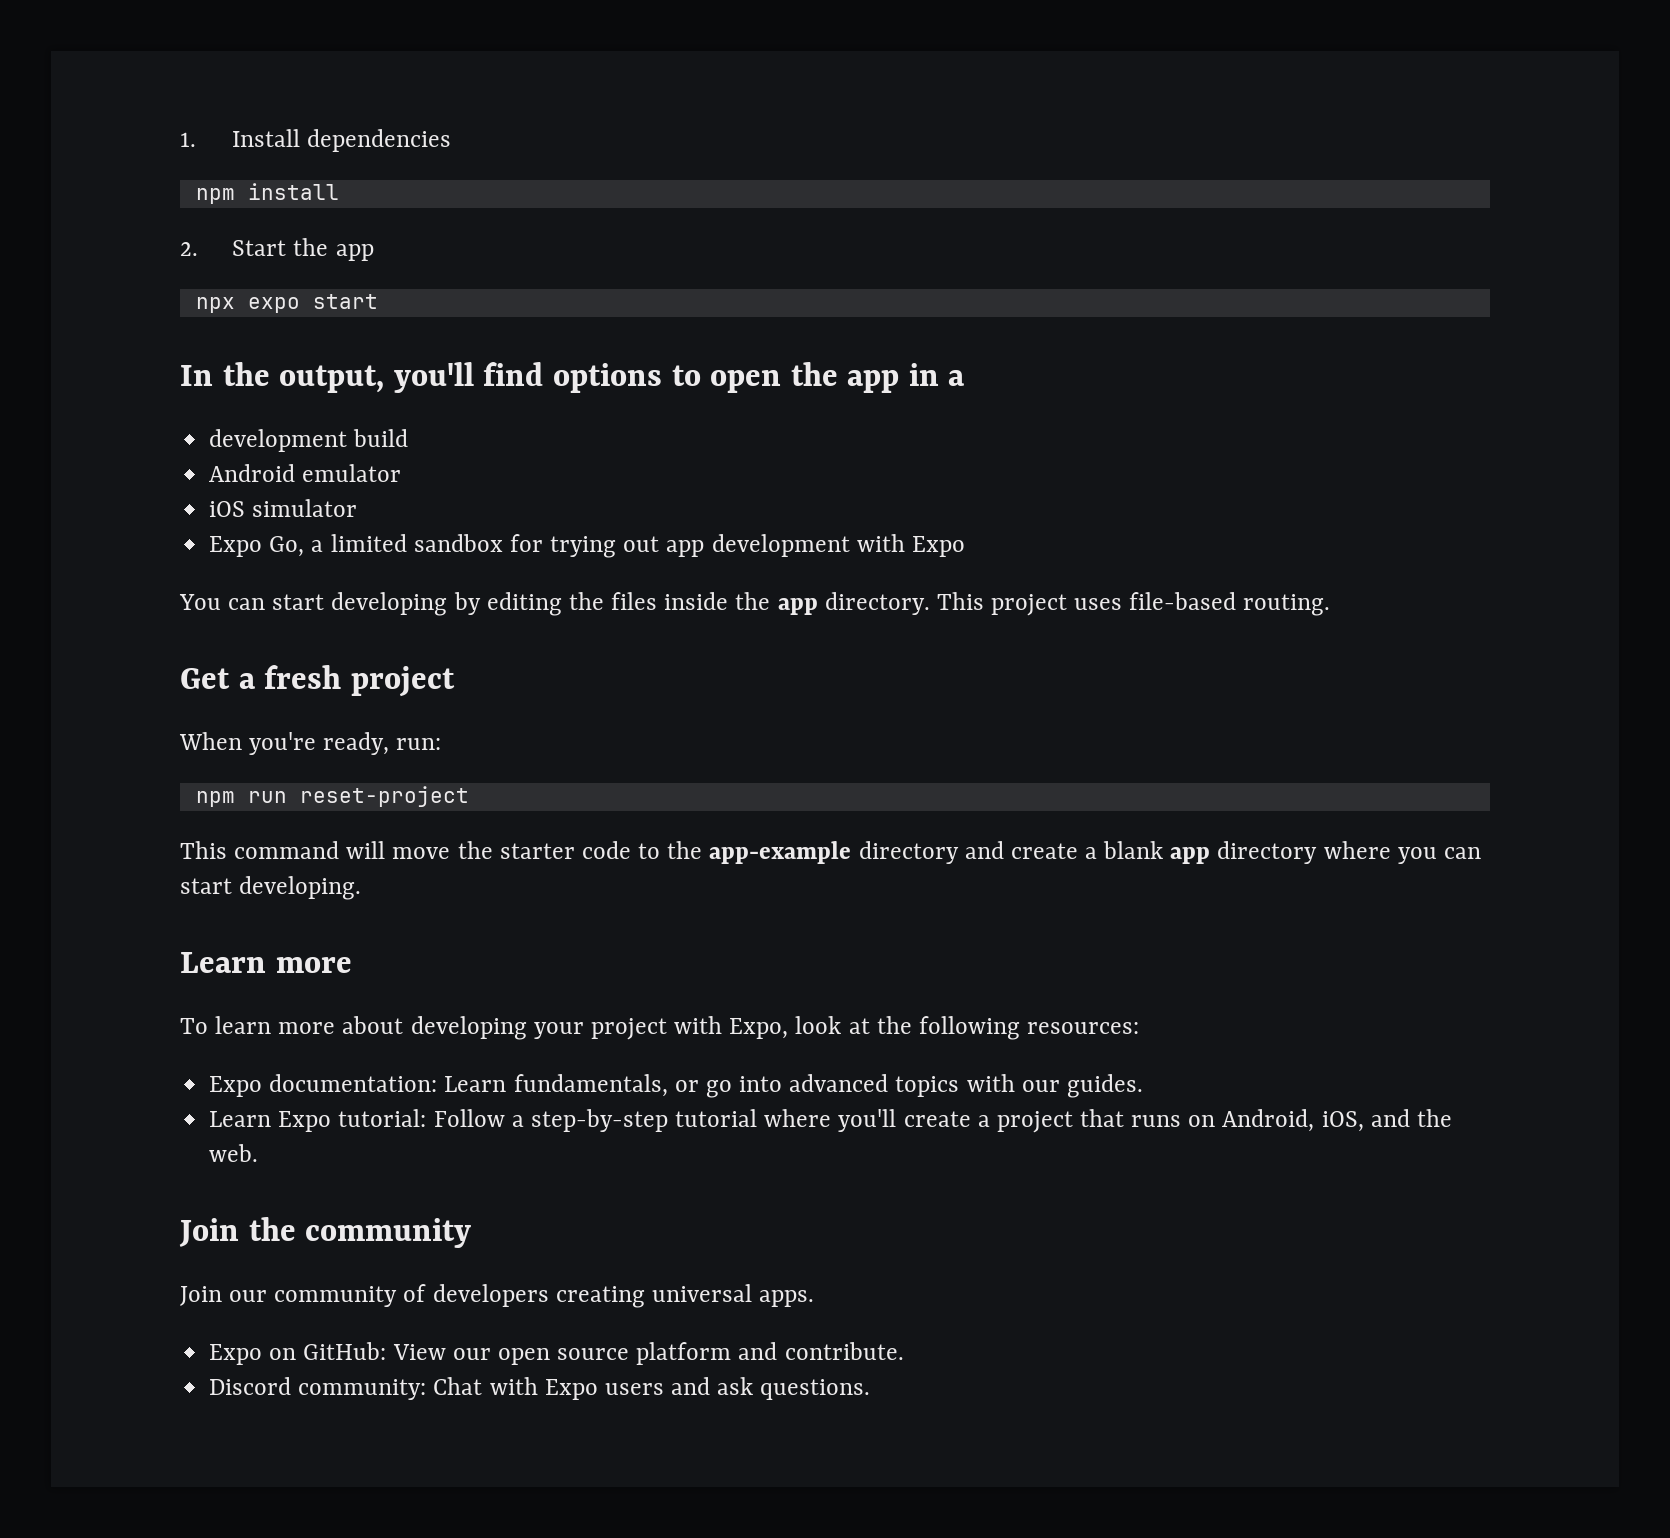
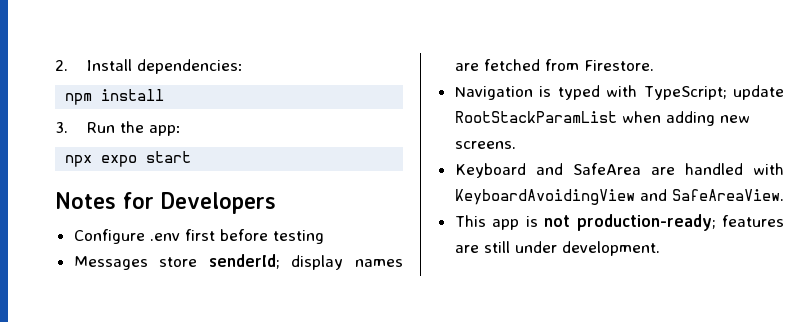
- 1. Install dependencies
+ 2. Install dependencies:
- 2. Start the app
+ 3. Run the app:
- In the output, you'll find options to open the app in a
- development build
- Android emulator
- iOS simulator
- Expo Go, a limited sandbox for trying out app development with Expo
- You can start developing by editing the files inside the app directory. This project uses file-based routing.
- Get a fresh project
- When you're ready, run:
- npm run reset-project
- This command will move the starter code to the app-example directory and create a blank app directory where you can start developing.
- Learn more
- To learn more about developing your project with Expo, look at the following resources:
- Expo documentation: Learn fundamentals, or go into advanced topics with our guides.
- Learn Expo tutorial: Follow a step-by-step tutorial where you'll create a project that runs on Android, iOS, and the web.
- Join the community
- Join our community of developers creating universal apps.
- Expo on GitHub: View our open source platform and contribute.
- Discord community: Chat with Expo users and ask questions.
+ Notes for Developers
+ Configure .env first before testing
+ Messages store senderId; display names are fetched from Firestore.
+ Navigation is typed with TypeScript; update RootStackParamList when adding new screens.
+ Keyboard and SafeArea are handled with KeyboardAvoidingView and SafeAreaView.
+ This app is not production-ready; features are still under development.

